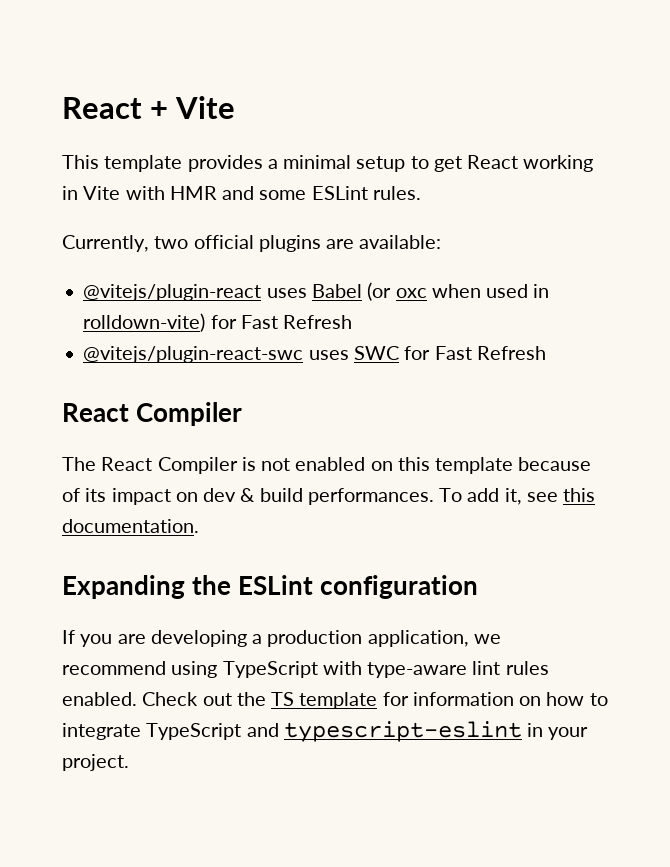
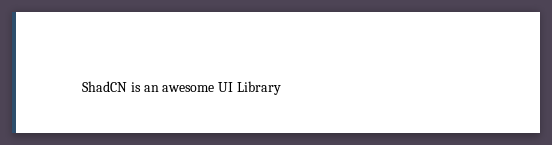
- React + Vite
- This template provides a minimal setup to get React working in Vite with HMR and some ESLint rules.
- Currently, two official plugins are available:
- @vitejs/plugin-react uses Babel (or oxc when used in rolldown-vite) for Fast Refresh
- @vitejs/plugin-react-swc uses SWC for Fast Refresh
- React Compiler
- The React Compiler is not enabled on this template because of its impact on dev & build performances. To add it, see this documentation.
- Expanding the ESLint configuration
- If you are developing a production application, we recommend using TypeScript with type-aware lint rules enabled. Check out the TS template for information on how to integrate TypeScript and typescript-eslint in your project.
+ ShadCN is an awesome UI Library

